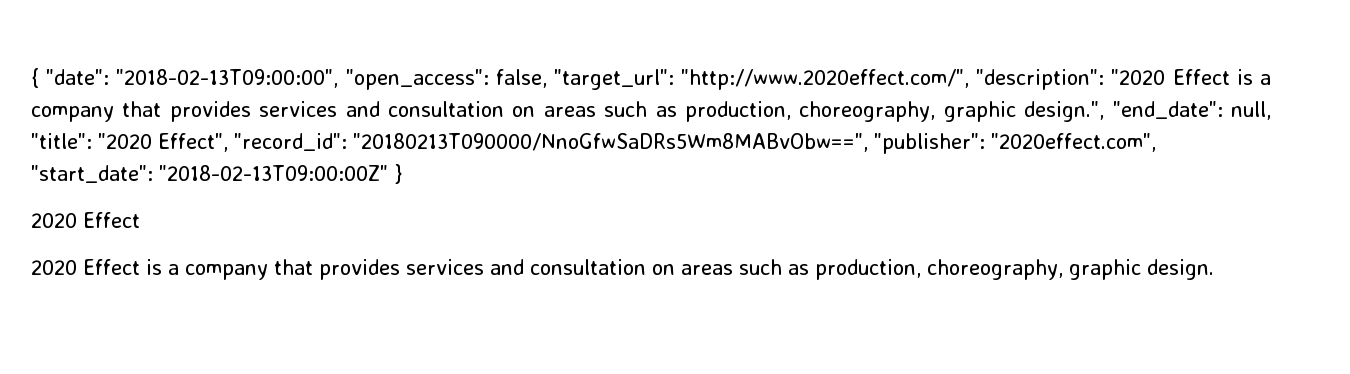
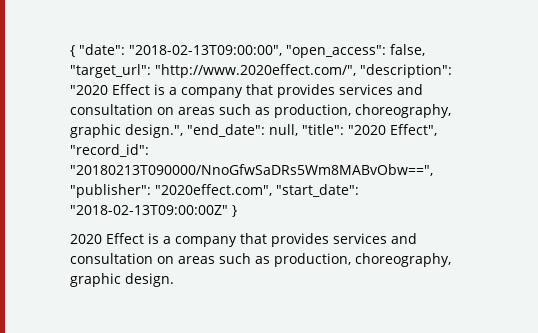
  { "date": "2018-02-13T09:00:00", "open_access": false, "target_url": "http://www.2020effect.com/", "description": "2020 Effect is a company that provides services and consultation on areas such as production, choreography, graphic design.", "end_date": null, "title": "2020 Effect", "record_id": "20180213T090000/NnoGfwSaDRs5Wm8MABvObw==", "publisher": "2020effect.com", "start_date": "2018-02-13T09:00:00Z" }
- 2020 Effect

